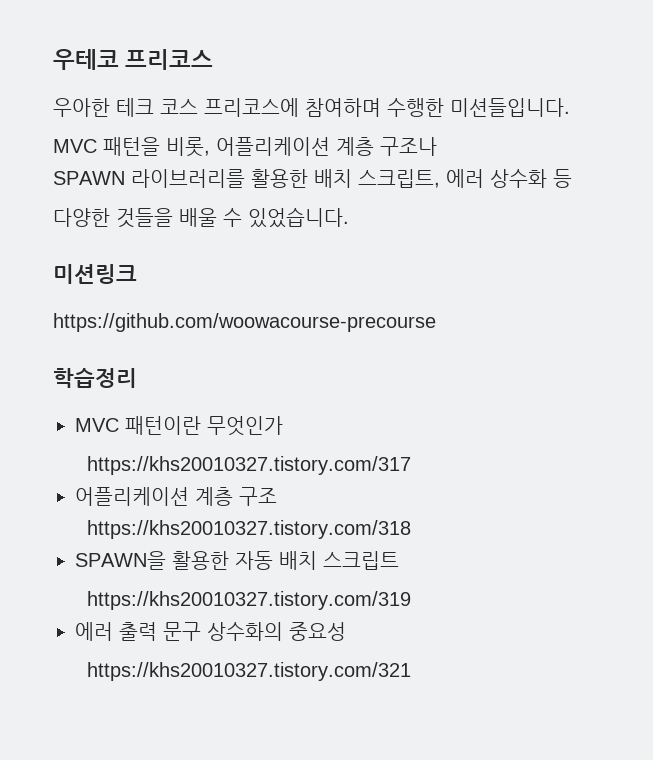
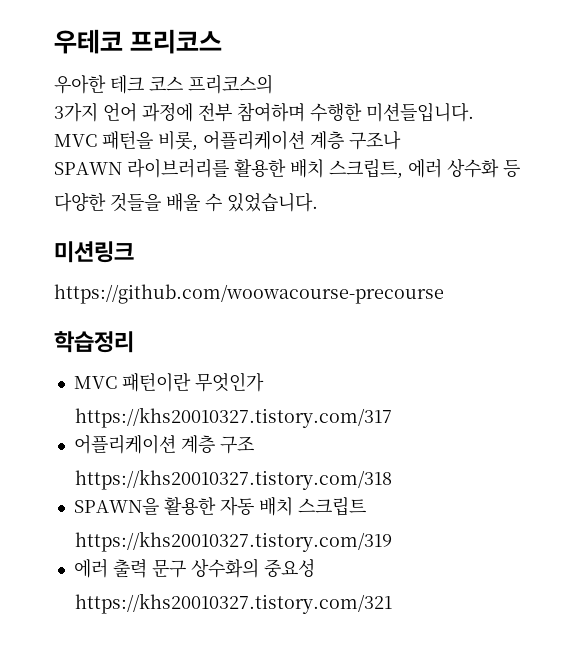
- 우아한 테크 코스 프리코스에 참여하며 수행한 미션들입니다.
+ 우아한 테크 코스 프리코스의
+ 3가지 언어 과정에 전부 참여하며 수행한 미션들입니다.

